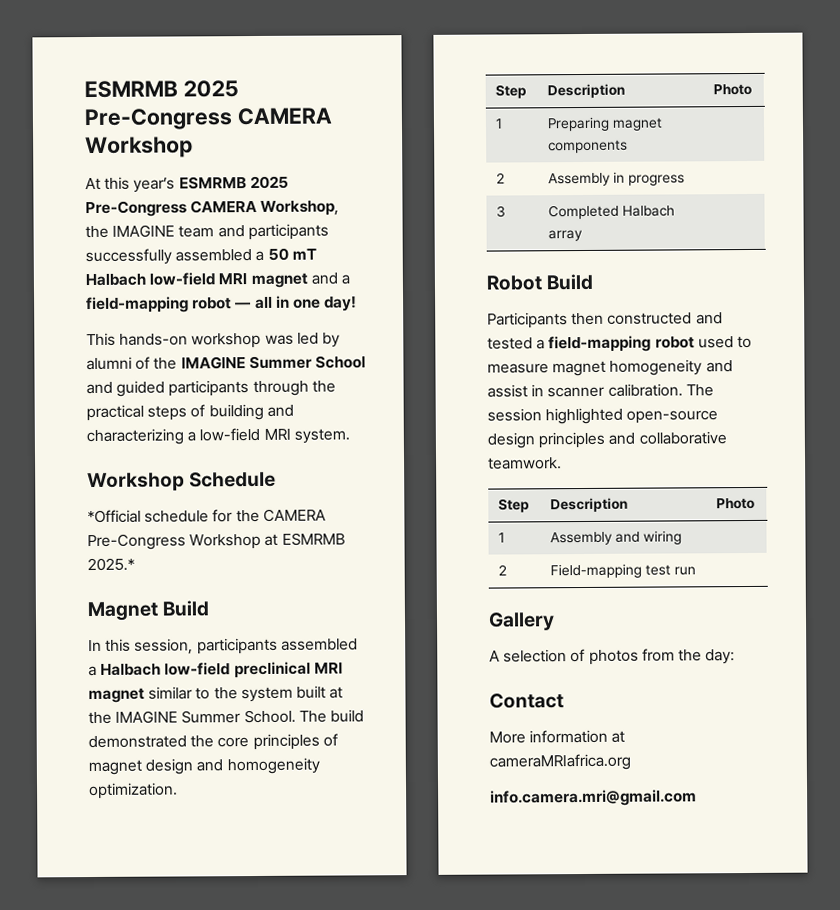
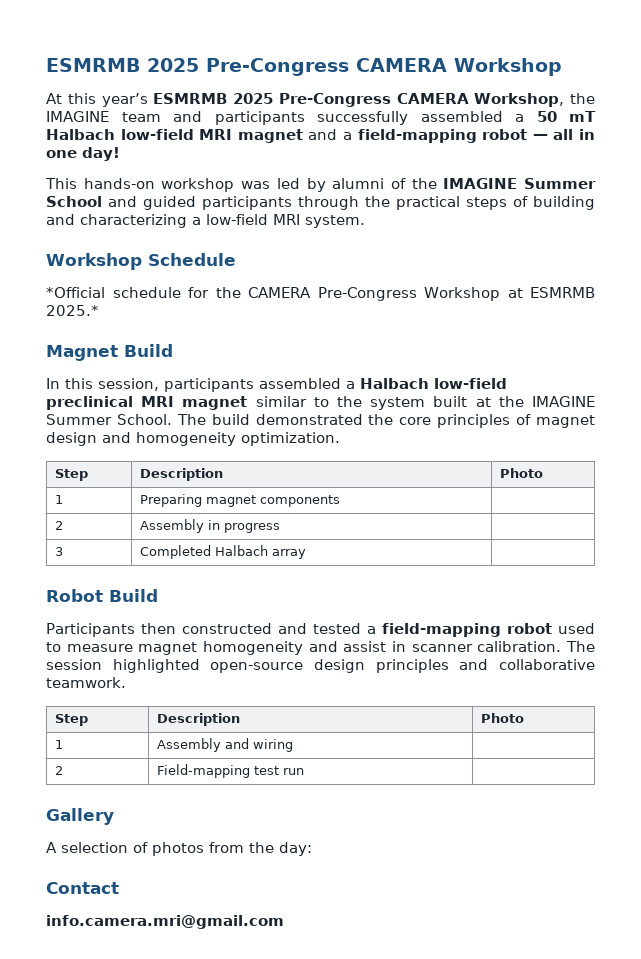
- More information at cameraMRIafrica.org

